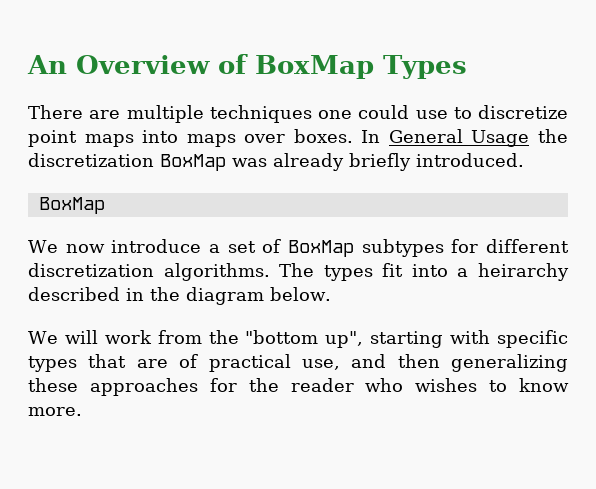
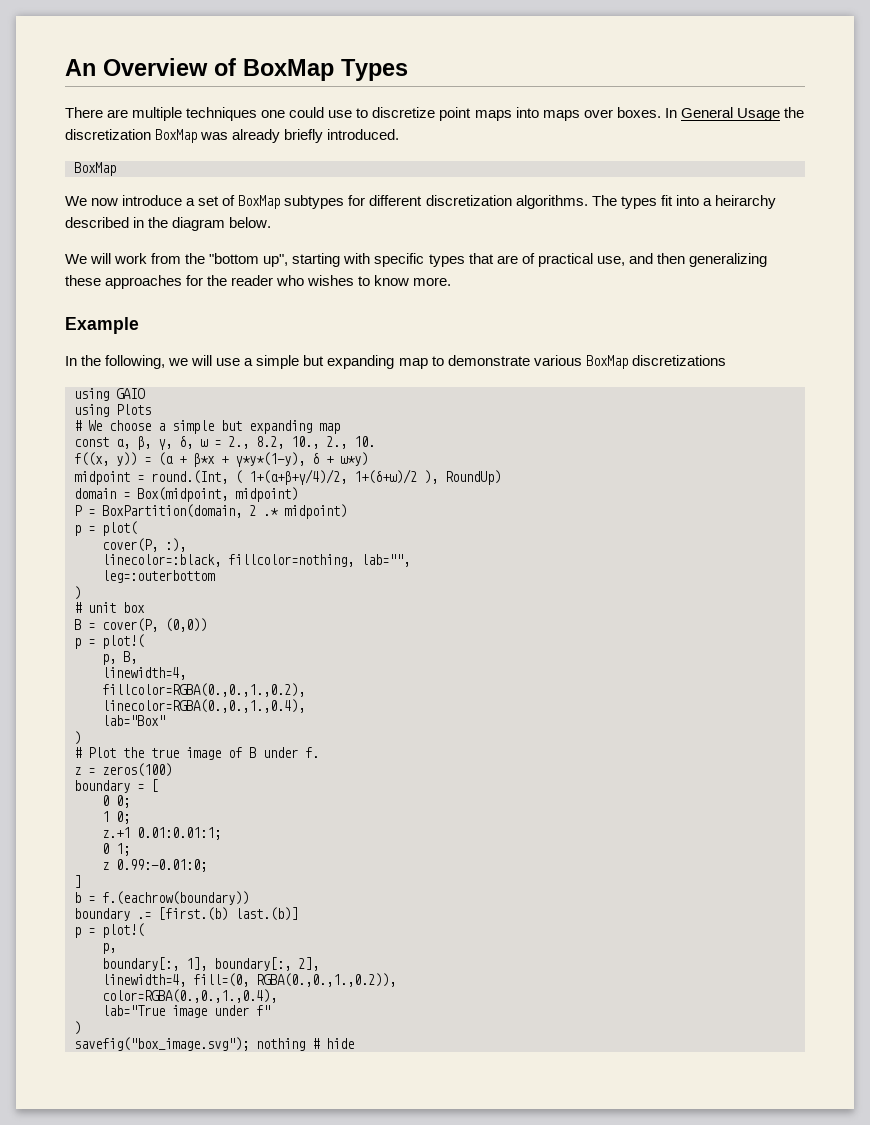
+ Example
+ In the following, we will use a simple but expanding map to demonstrate various BoxMap discretizations
+ using GAIO
+ using Plots
+ # We choose a simple but expanding map
+ const α, β, γ, δ, ω = 2., 8.2, 10., 2., 10.
+ f((x, y)) = (α + β*x + γ*y*(1-y), δ + ω*y)
+ midpoint = round.(Int, ( 1+(α+β+γ/4)/2, 1+(δ+ω)/2 ), RoundUp)
+ domain = Box(midpoint, midpoint)
+ P = BoxPartition(domain, 2 .* midpoint)
+ p = plot(
+ cover(P, :),
+ linecolor=:black, fillcolor=nothing, lab="",
+ leg=:outerbottom
+ )
+ # unit box
+ B = cover(P, (0,0))
+ p = plot!(
+ p, B,
+ linewidth=4,
+ fillcolor=RGBA(0.,0.,1.,0.2),
+ linecolor=RGBA(0.,0.,1.,0.4),
+ lab="Box"
+ )
+ # Plot the true image of B under f.
+ z = zeros(100)
+ boundary = [
+ 0 0;
+ 1 0;
+ z.+1 0.01:0.01:1;
+ 0 1;
+ z 0.99:-0.01:0;
+ ]
+ b = f.(eachrow(boundary))
+ boundary .= [first.(b) last.(b)]
+ p = plot!(
+ p,
+ boundary[:, 1], boundary[:, 2],
+ linewidth=4, fill=(0, RGBA(0.,0.,1.,0.2)),
+ color=RGBA(0.,0.,1.,0.4),
+ lab="True image under f"
+ )
+ savefig("box_image.svg"); nothing # hide

